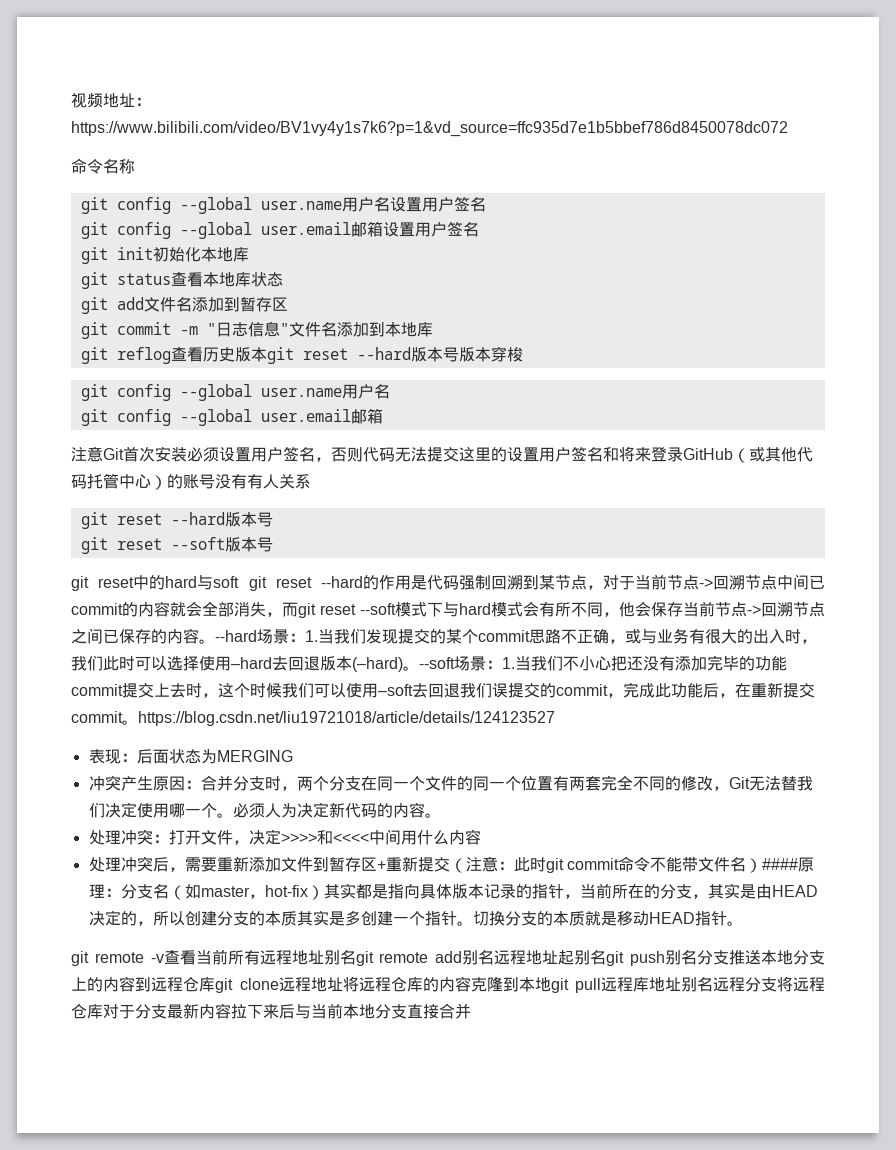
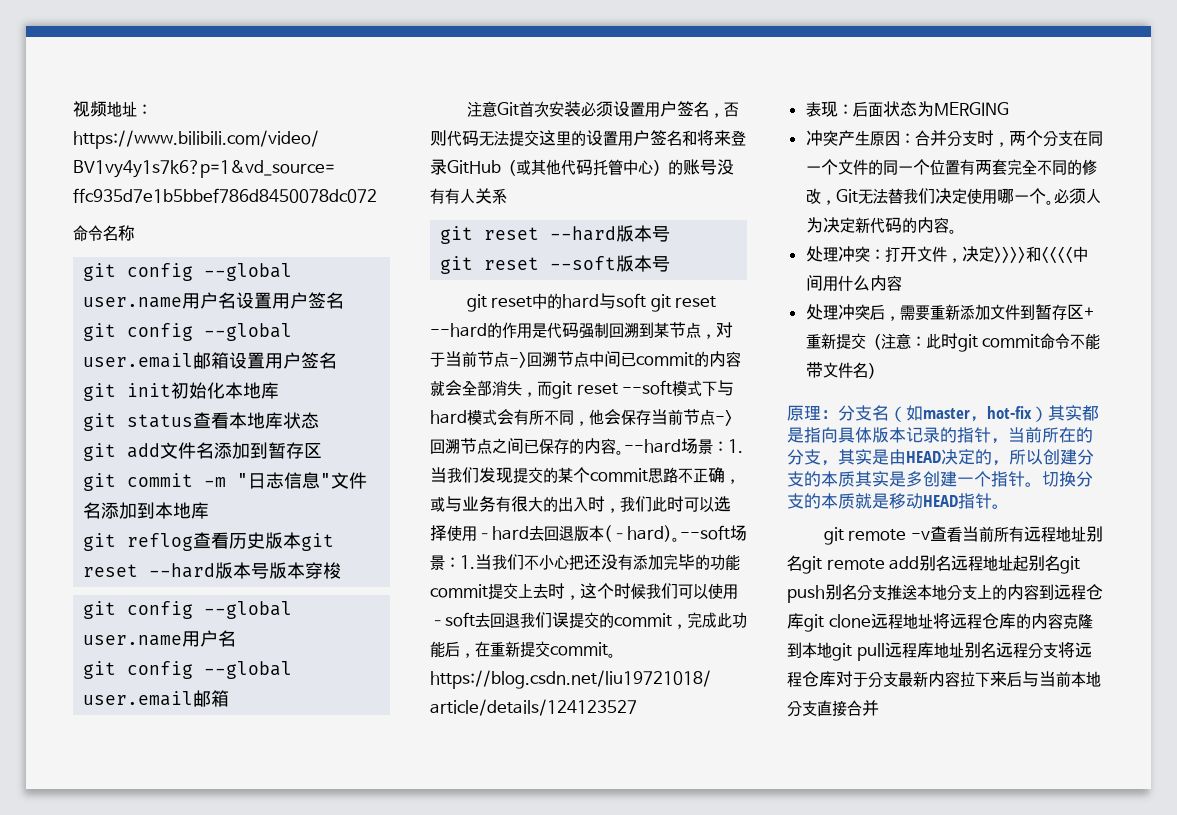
- 处理冲突后，需要重新添加文件到暂存区+重新提交（注意：此时git commit命令不能带文件名）####原理：分支名（如master，hot-fix）其实都是指向具体版本记录的指针，当前所在的分支，其实是由HEAD决定的，所以创建分支的本质其实是多创建一个指针。
+ 处理冲突后，需要重新添加文件到暂存区+重新提交（注意：此时git commit命令不能带文件名）
+ 原理：分支名（如master，hot-fix）其实都是指向具体版本记录的指针，当前所在的分支，其实是由HEAD决定的，所以创建分支的本质其实是多创建一个指针。

